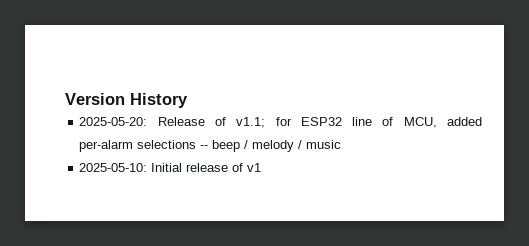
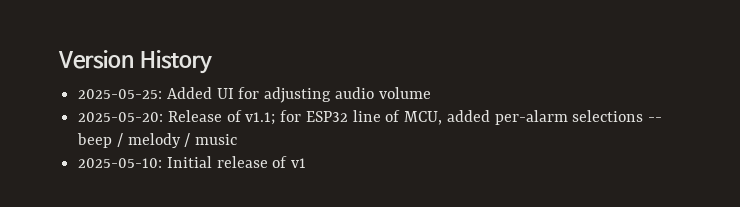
+ 2025-05-25: Added UI for adjusting audio volume

